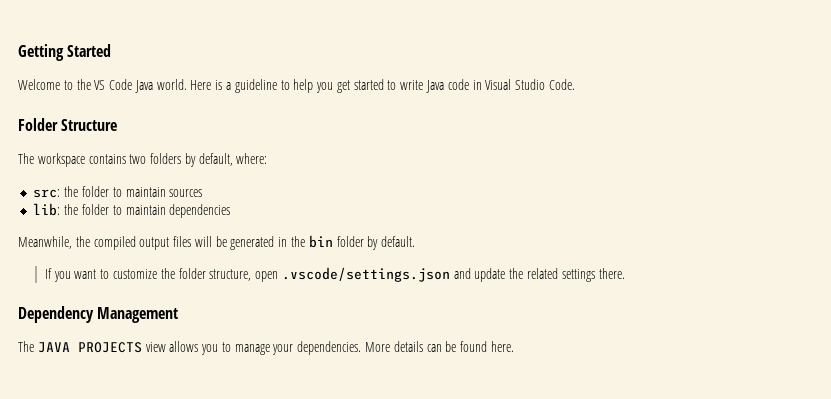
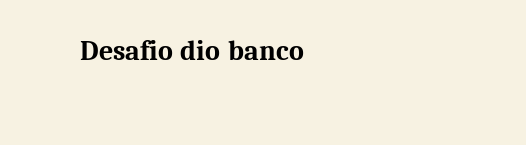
- Getting Started
- Welcome to the VS Code Java world. Here is a guideline to help you get started to write Java code in Visual Studio Code.
- Folder Structure
- The workspace contains two folders by default, where:
- src: the folder to maintain sources
- lib: the folder to maintain dependencies
- Meanwhile, the compiled output files will be generated in the bin folder by default.
- If you want to customize the folder structure, open .vscode/settings.json and update the related settings there.
- Dependency Management
- The JAVA PROJECTS view allows you to manage your dependencies. More details can be found here.
+ Desafio dio banco

